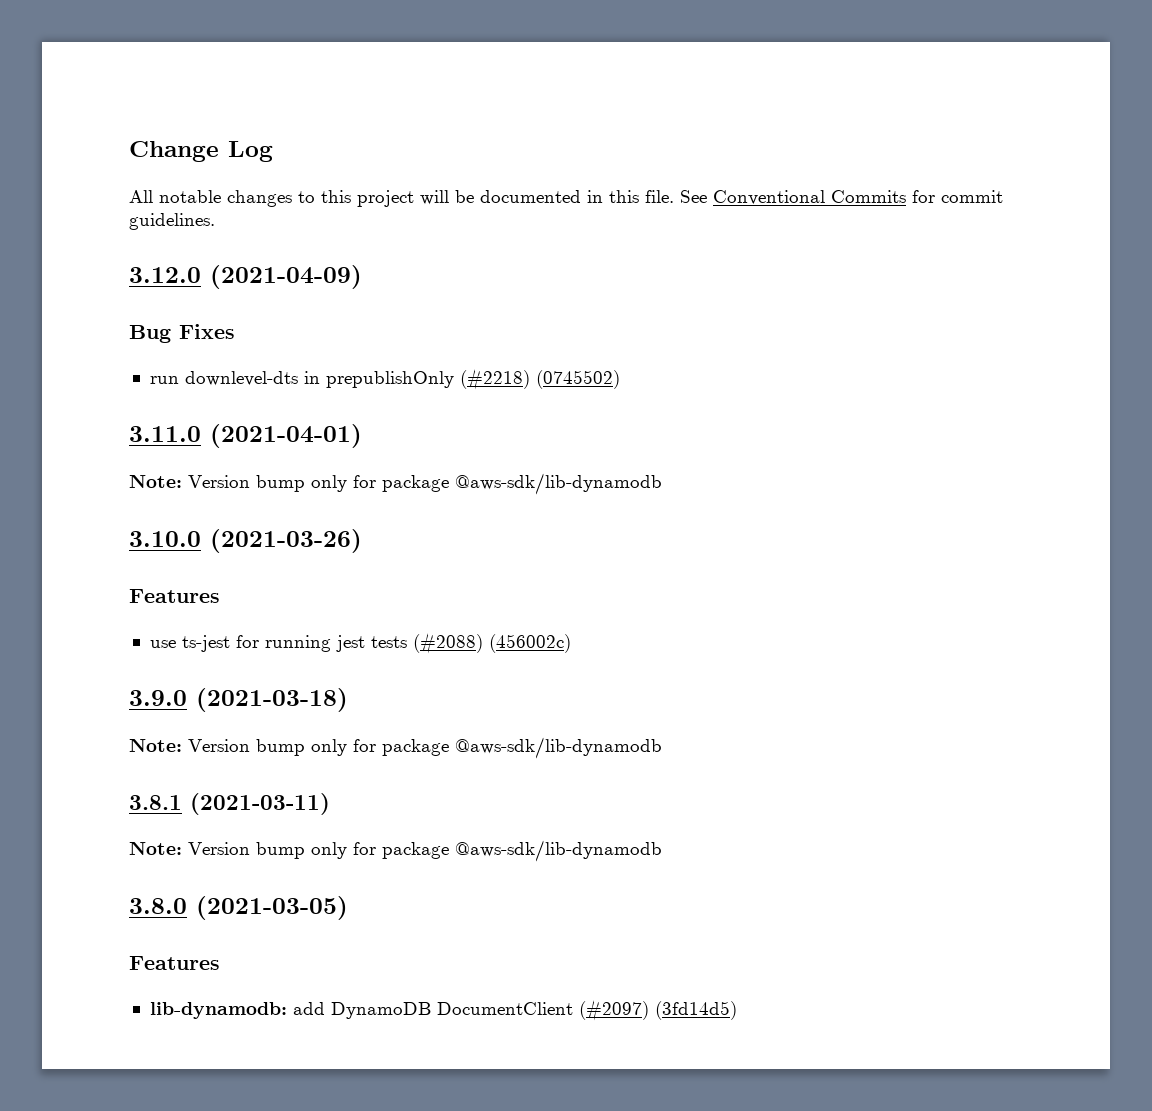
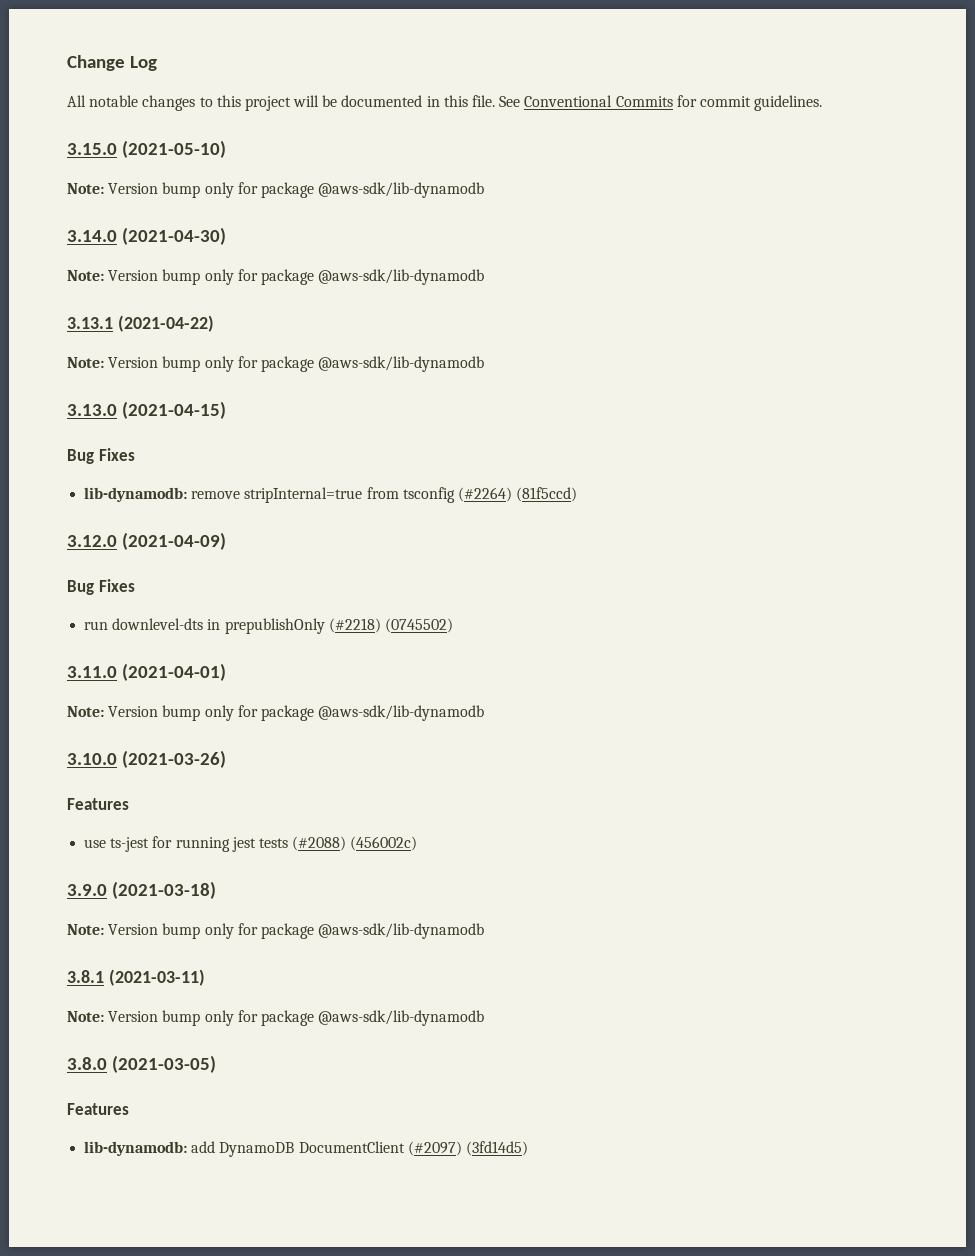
+ 3.15.0 (2021-05-10)
+ Note: Version bump only for package @aws-sdk/lib-dynamodb
+ 3.14.0 (2021-04-30)
+ Note: Version bump only for package @aws-sdk/lib-dynamodb
+ 3.13.1 (2021-04-22)
+ Note: Version bump only for package @aws-sdk/lib-dynamodb
+ 3.13.0 (2021-04-15)
+ Bug Fixes
+ lib-dynamodb: remove stripInternal=true from tsconfig (#2264) (81f5ccd)

